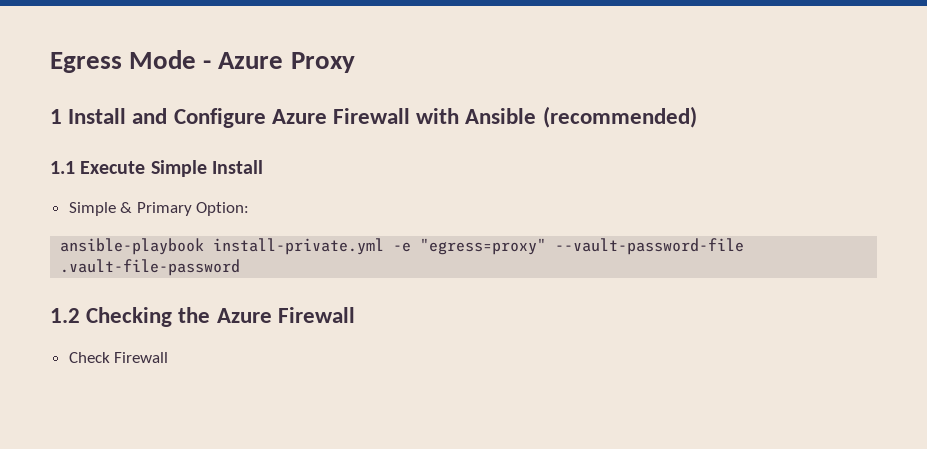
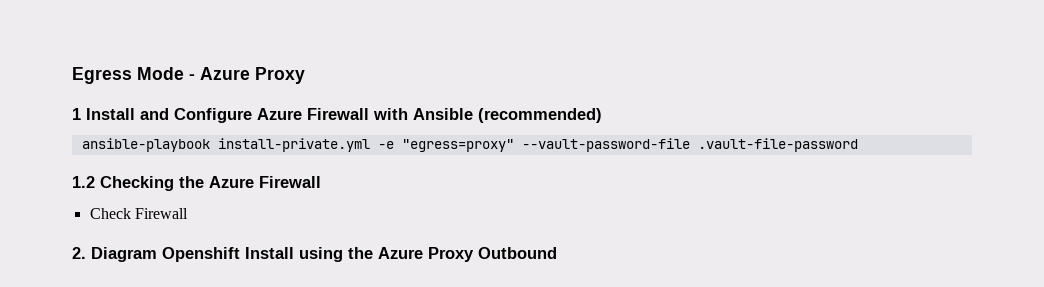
- 1.1 Execute Simple Install
- Simple & Primary Option:
+ 2. Diagram Openshift Install using the Azure Proxy Outbound

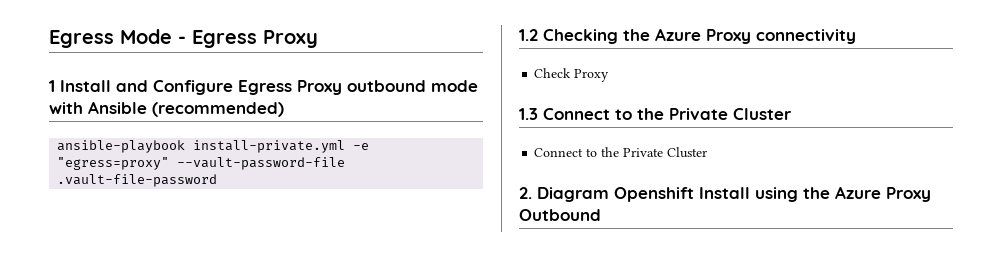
- Egress Mode - Azure Proxy
+ Egress Mode - Egress Proxy
- 1 Install and Configure Azure Firewall with Ansible (recommended)
+ 1 Install and Configure Egress Proxy outbound mode with Ansible (recommended)
- 1.2 Checking the Azure Firewall
+ 1.2 Checking the Azure Proxy connectivity
- Check Firewall
+ Check Proxy
+ 1.3 Connect to the Private Cluster
+ Connect to the Private Cluster

